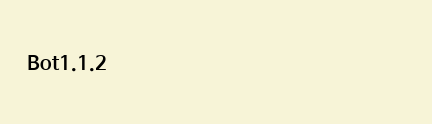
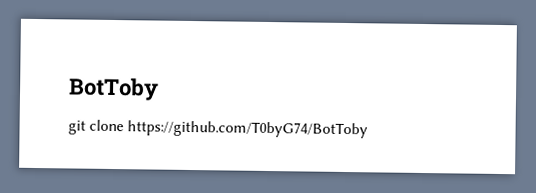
- Bot1.1.2
+ BotToby
+ git clone https://github.com/T0byG74/BotToby

